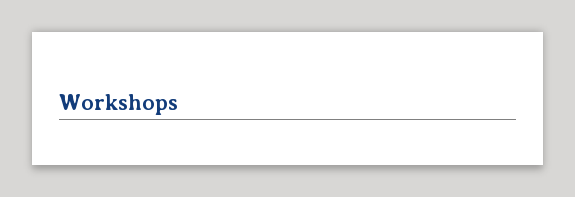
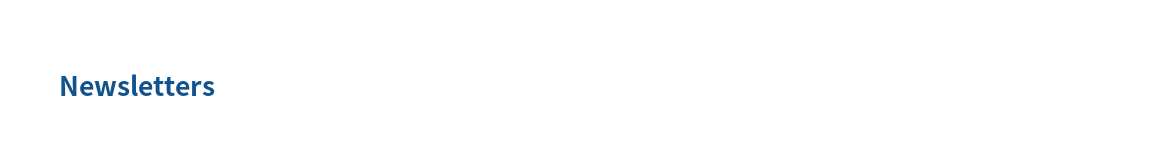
- Workshops
+ Newsletters

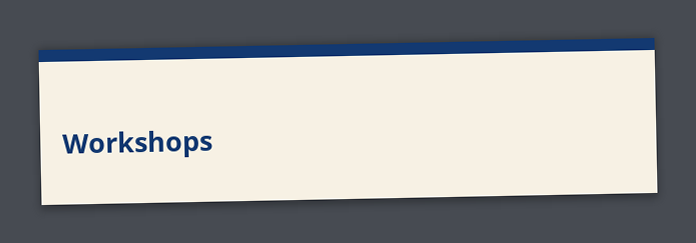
- Newsletters
+ Workshops

